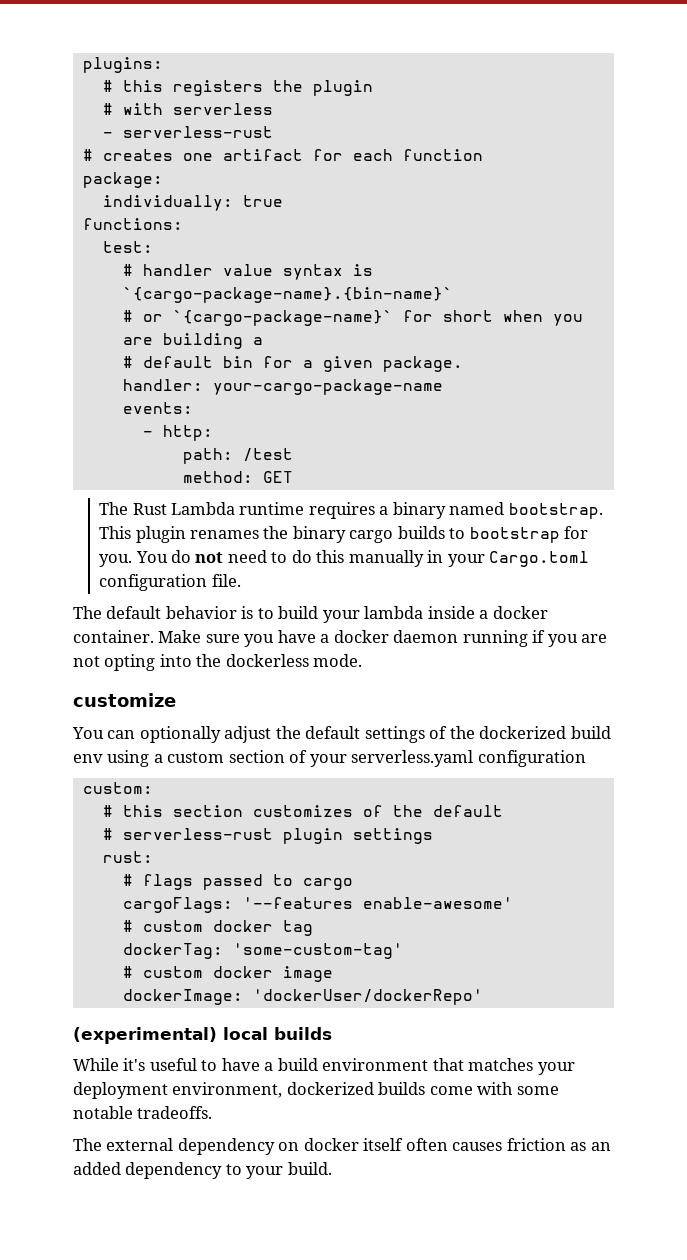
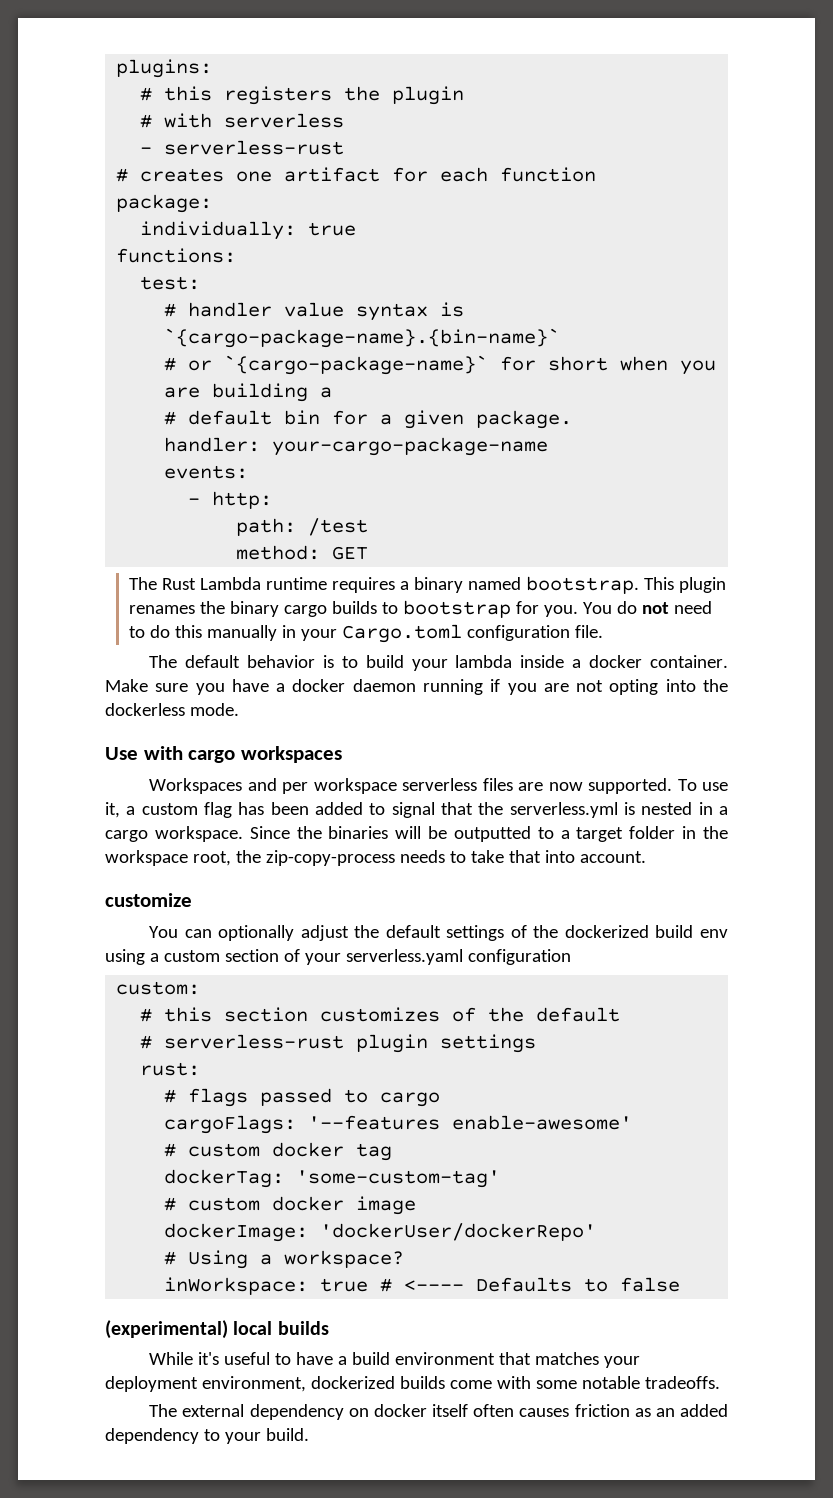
+ Use with cargo workspaces
+ Workspaces and per workspace serverless files are now supported. To use it, a custom flag has been added to signal that the serverless.yml is nested in a cargo workspace. Since the binaries will be outputted to a target folder in the workspace root, the zip-copy-process needs to take that into account.
+ # Using a workspace?
+ inWorkspace: true # <---- Defaults to false

